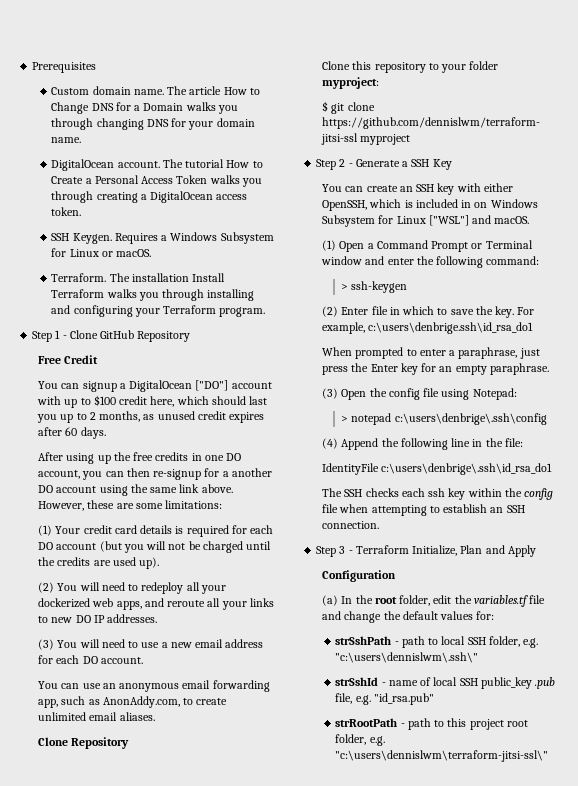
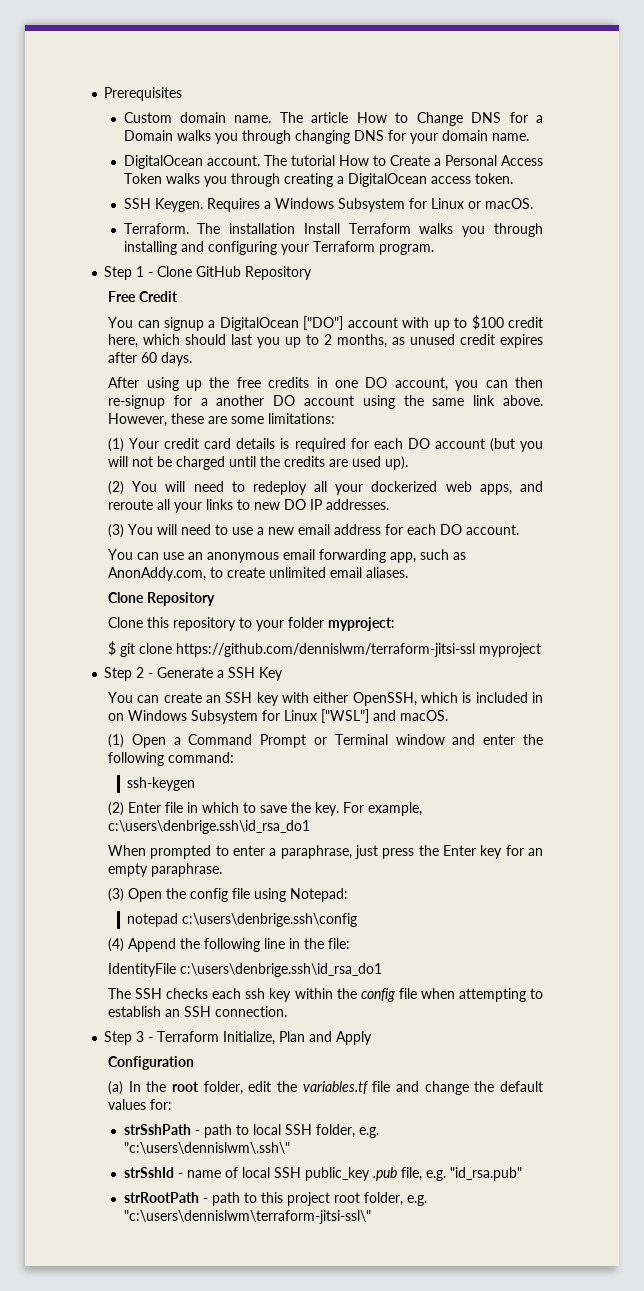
- > ssh-keygen
+ ssh-keygen
- > notepad c:\users\denbrige\.ssh\config
+ notepad c:\users\denbrige.ssh\config
- IdentityFile c:\users\denbrige\.ssh\id_rsa_do1
+ IdentityFile c:\users\denbrige.ssh\id_rsa_do1

